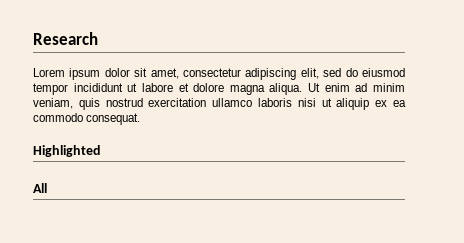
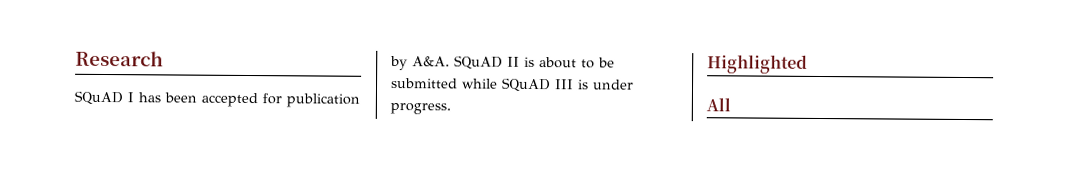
- Lorem ipsum dolor sit amet, consectetur adipiscing elit, sed do eiusmod tempor incididunt ut labore et dolore magna aliqua. Ut enim ad minim veniam, quis nostrud exercitation ullamco laboris nisi ut aliquip ex ea commodo consequat.
+ SQuAD I has been accepted for publication by A&A. SQuAD II is about to be submitted while SQuAD III is under progress.

